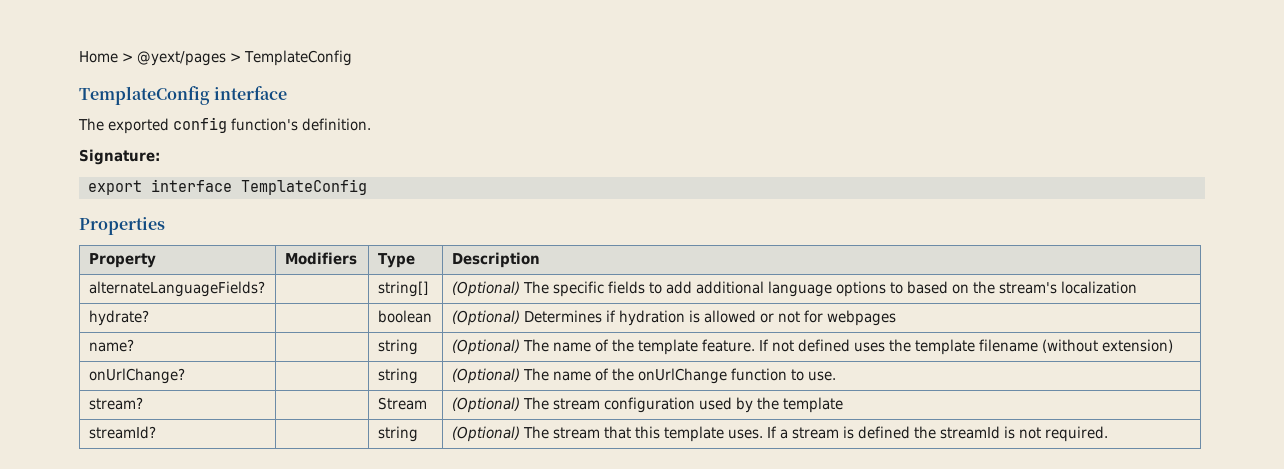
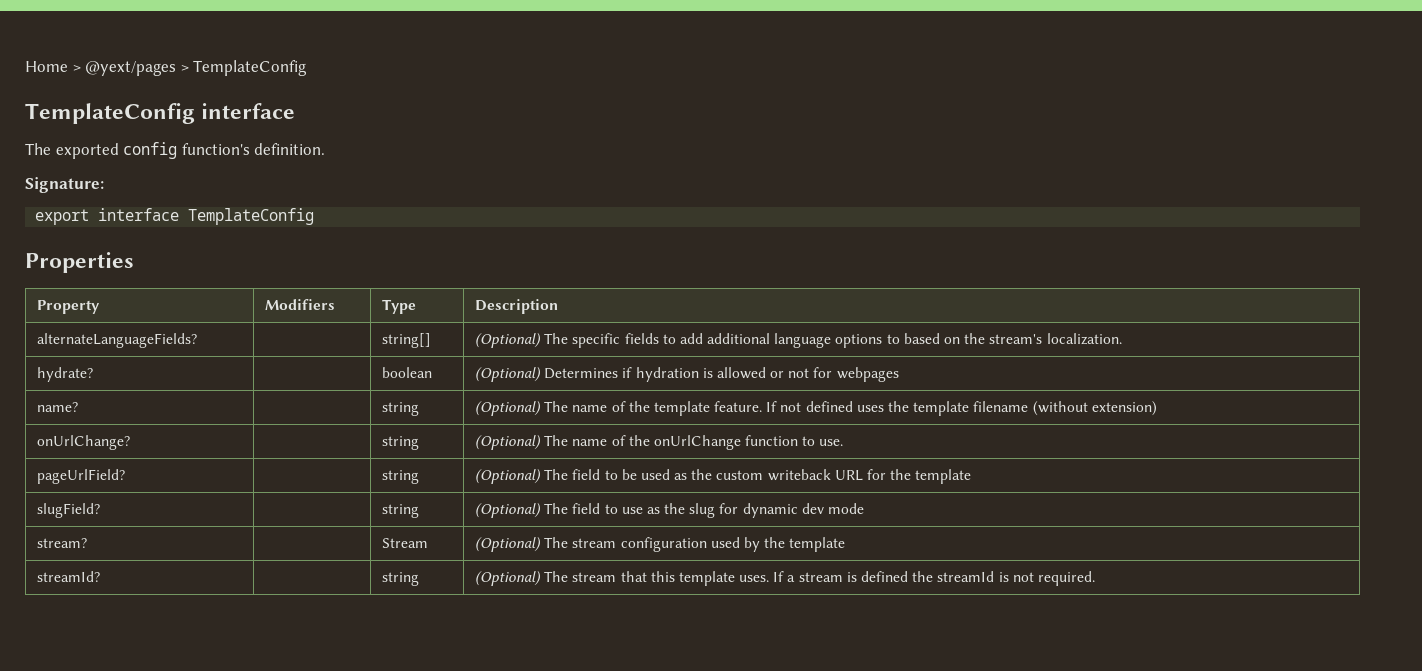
- alternateLanguageFields? | | string[] | (Optional) The specific fields to add additional language options to based on the stream's localization
+ alternateLanguageFields? | | string[] | (Optional) The specific fields to add additional language options to based on the stream's localization.
+ pageUrlField? | | string | (Optional) The field to be used as the custom writeback URL for the template
+ slugField? | | string | (Optional) The field to use as the slug for dynamic dev mode

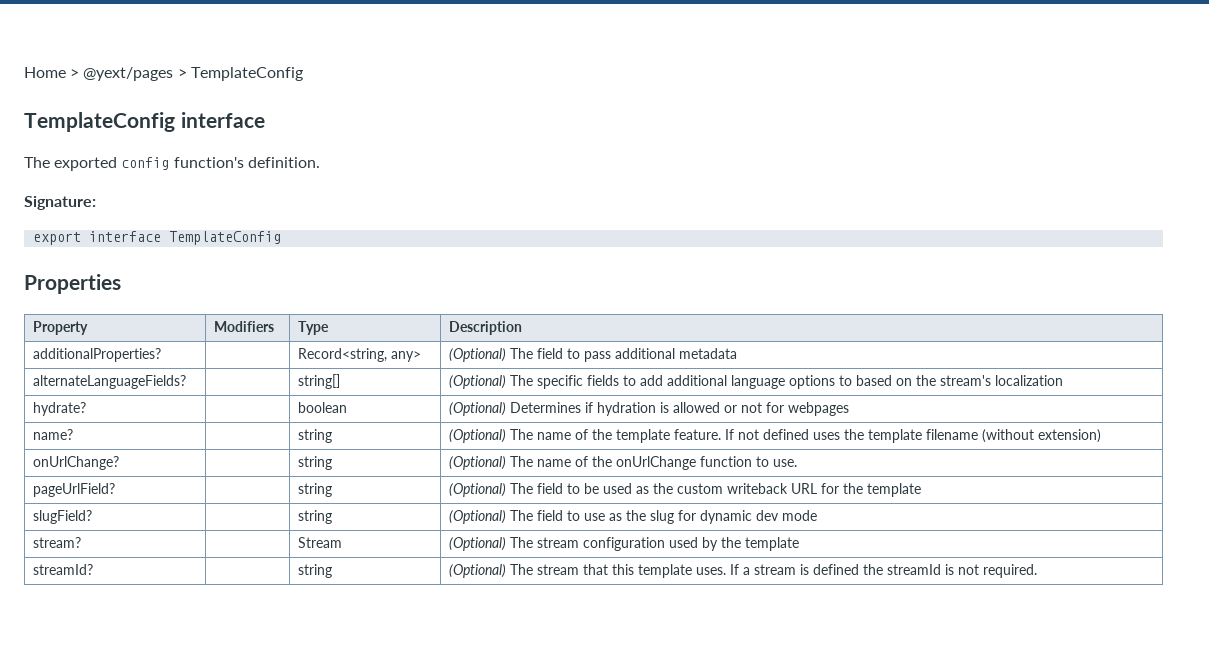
+ additionalProperties? | | Record<string, any> | (Optional) The field to pass additional metadata
- alternateLanguageFields? | | string[] | (Optional) The specific fields to add additional language options to based on the stream's localization.
+ alternateLanguageFields? | | string[] | (Optional) The specific fields to add additional language options to based on the stream's localization

